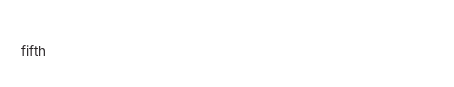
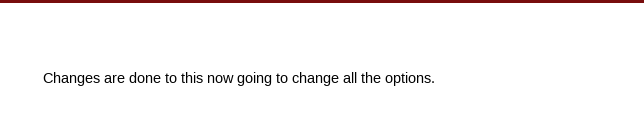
- fifth
+ Changes are done to this now going to change all the options.

